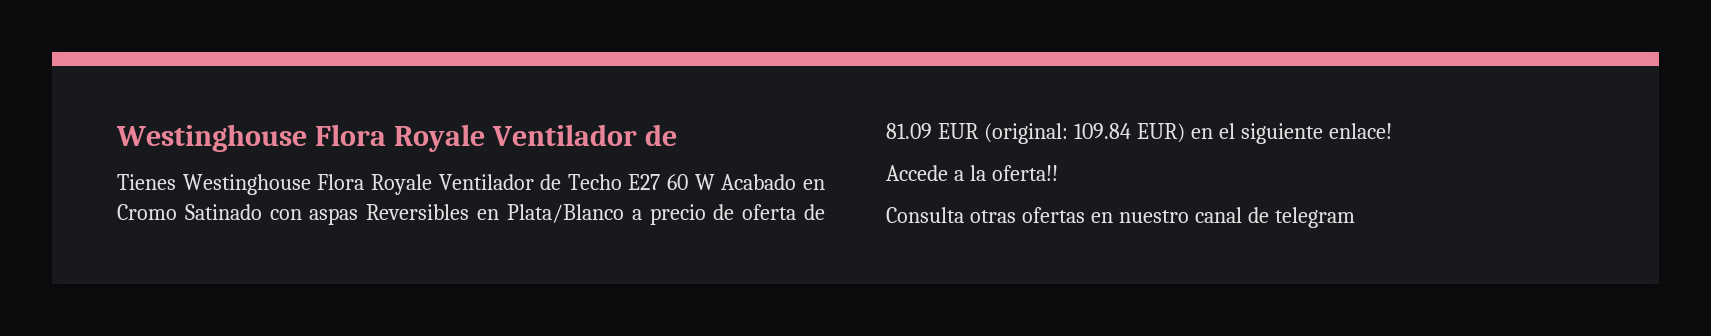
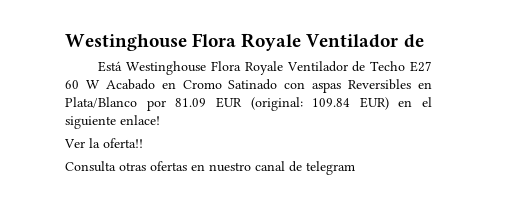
- Tienes Westinghouse Flora Royale Ventilador de Techo E27 60 W Acabado en Cromo Satinado con aspas Reversibles en Plata/Blanco a precio de oferta de 81.09 EUR (original: 109.84 EUR) en el siguiente enlace!
+ Está Westinghouse Flora Royale Ventilador de Techo E27 60 W Acabado en Cromo Satinado con aspas Reversibles en Plata/Blanco por 81.09 EUR (original: 109.84 EUR) en el siguiente enlace!
- Accede a la oferta!!
+ Ver la oferta!!

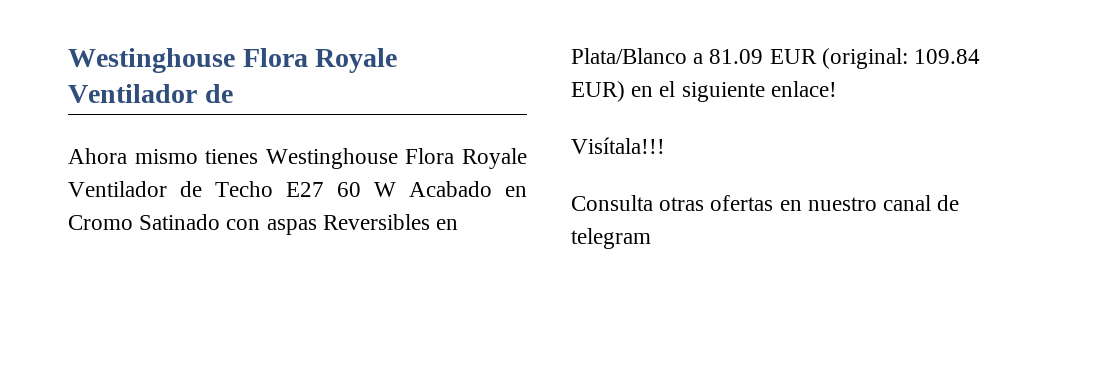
- Está Westinghouse Flora Royale Ventilador de Techo E27 60 W Acabado en Cromo Satinado con aspas Reversibles en Plata/Blanco por 81.09 EUR (original: 109.84 EUR) en el siguiente enlace!
+ Ahora mismo tienes Westinghouse Flora Royale Ventilador de Techo E27 60 W Acabado en Cromo Satinado con aspas Reversibles en Plata/Blanco a 81.09 EUR (original: 109.84 EUR) en el siguiente enlace!
- Ver la oferta!!
+ Visítala!!!

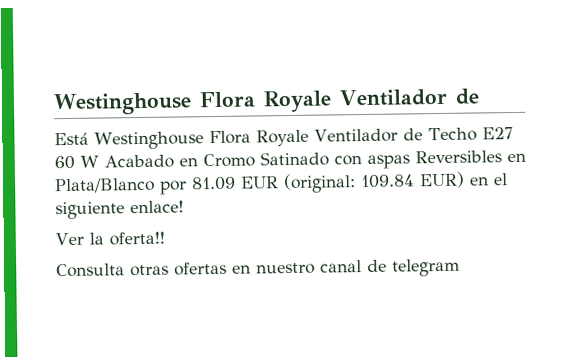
- Ahora mismo tienes Westinghouse Flora Royale Ventilador de Techo E27 60 W Acabado en Cromo Satinado con aspas Reversibles en Plata/Blanco a 81.09 EUR (original: 109.84 EUR) en el siguiente enlace!
+ Está Westinghouse Flora Royale Ventilador de Techo E27 60 W Acabado en Cromo Satinado con aspas Reversibles en Plata/Blanco por 81.09 EUR (original: 109.84 EUR) en el siguiente enlace!
- Visítala!!!
+ Ver la oferta!!

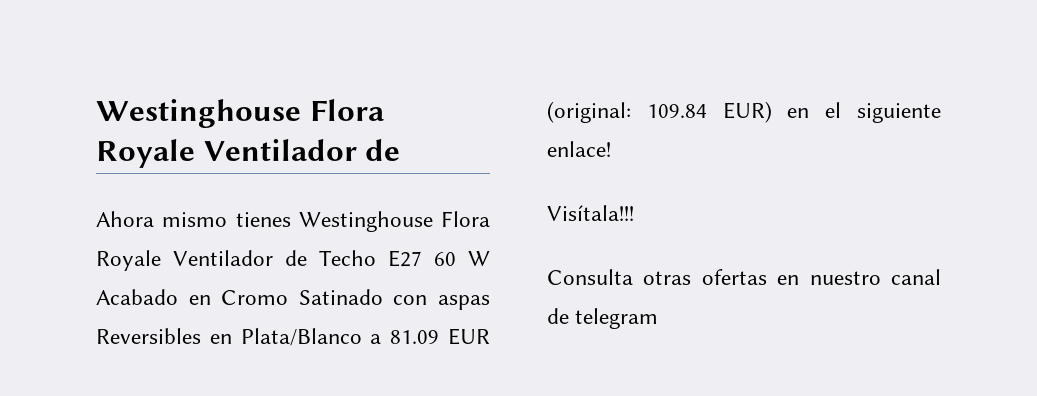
- Está Westinghouse Flora Royale Ventilador de Techo E27 60 W Acabado en Cromo Satinado con aspas Reversibles en Plata/Blanco por 81.09 EUR (original: 109.84 EUR) en el siguiente enlace!
+ Ahora mismo tienes Westinghouse Flora Royale Ventilador de Techo E27 60 W Acabado en Cromo Satinado con aspas Reversibles en Plata/Blanco a 81.09 EUR (original: 109.84 EUR) en el siguiente enlace!
- Ver la oferta!!
+ Visítala!!!

